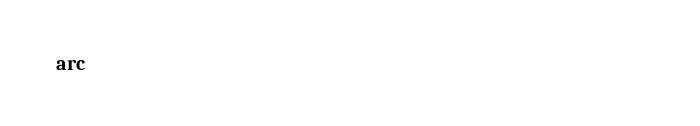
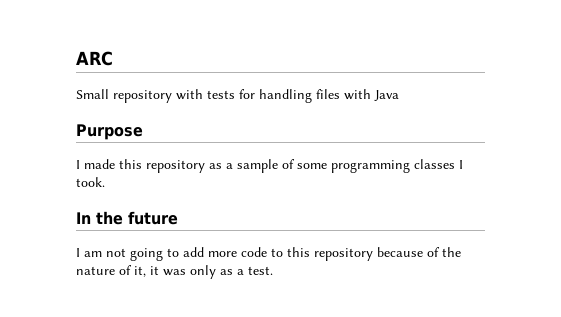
- arc
+ ARC
+ Small repository with tests for handling files with Java
+ Purpose
+ I made this repository as a sample of some programming classes I took.
+ In the future
+ I am not going to add more code to this repository because of the nature of it, it was only as a test.

